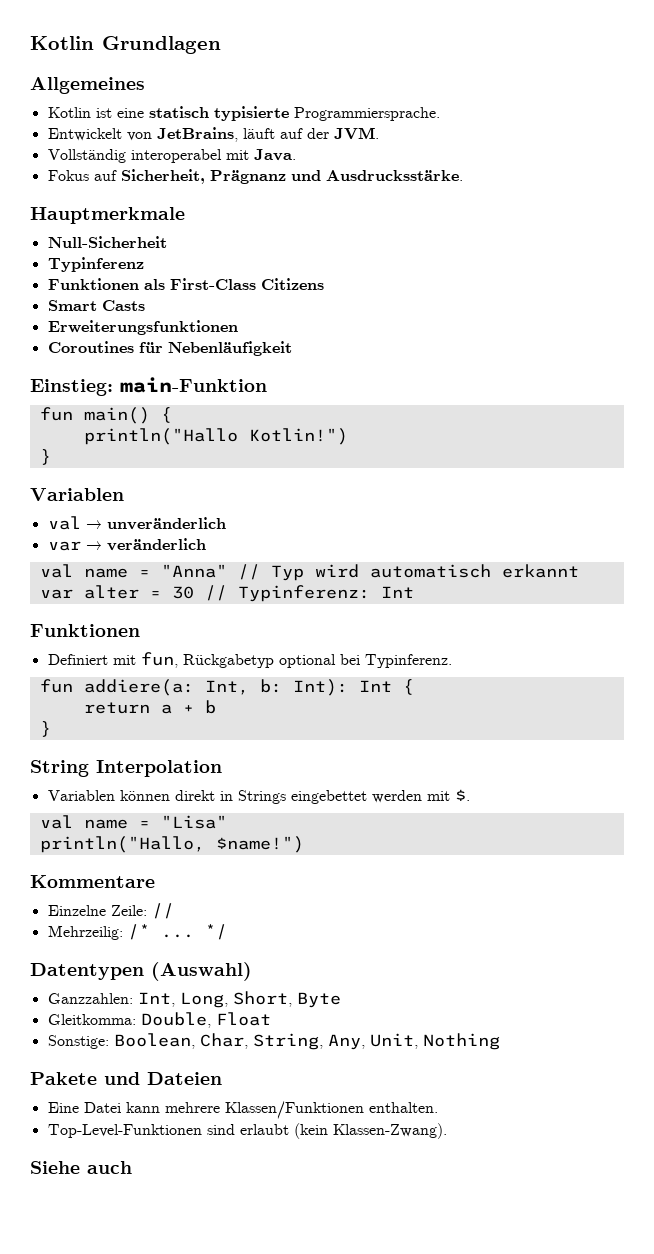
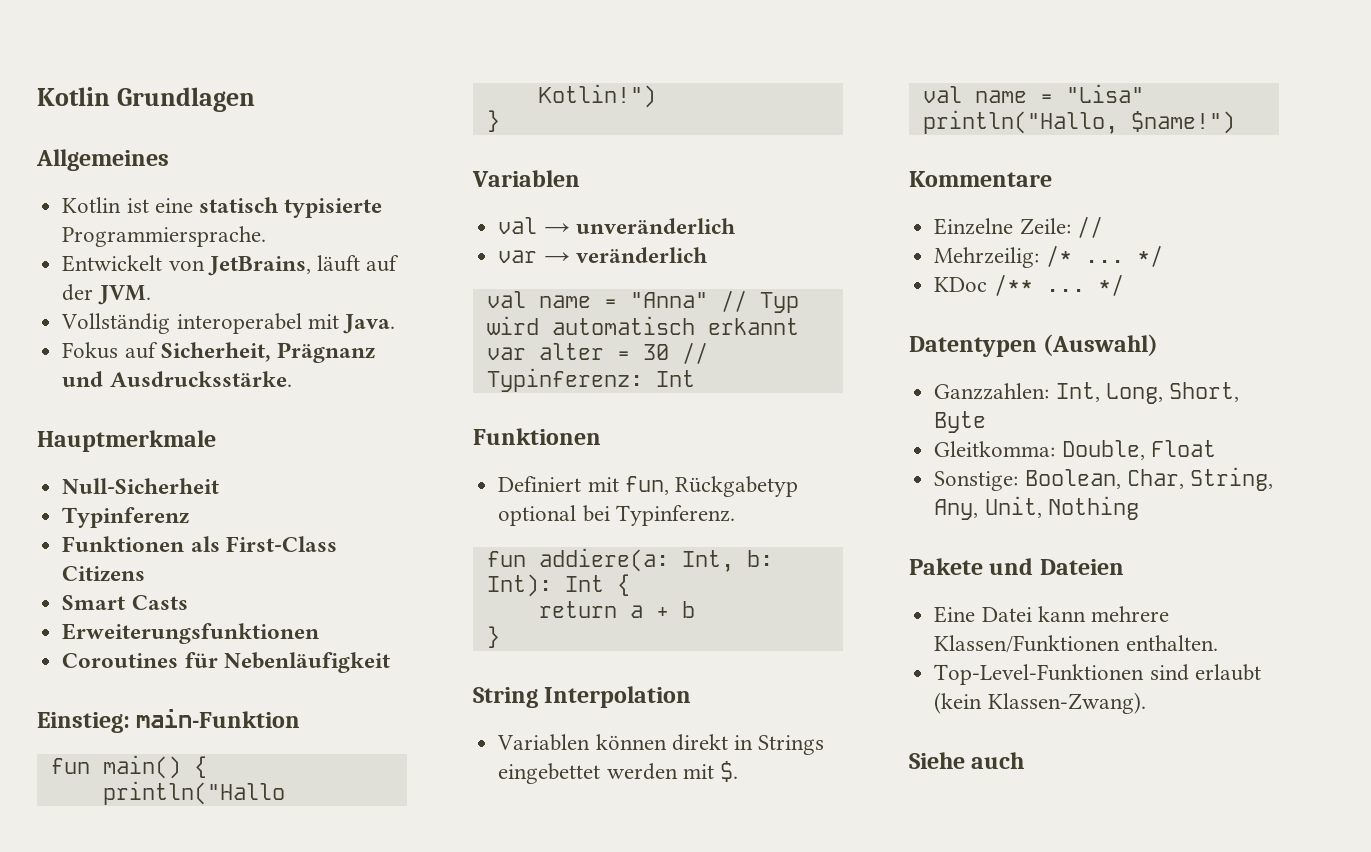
+ KDoc /** ... */

